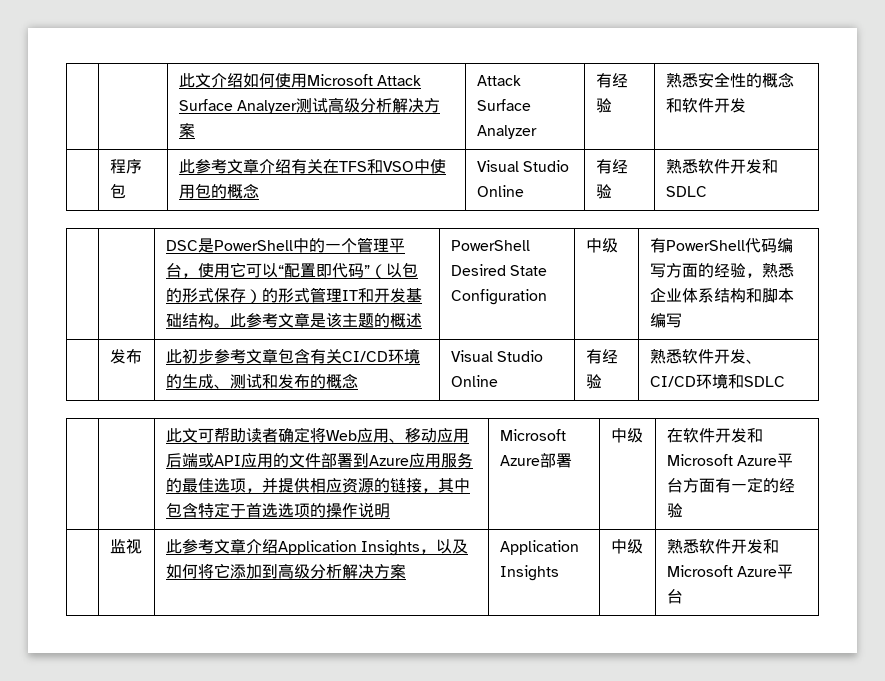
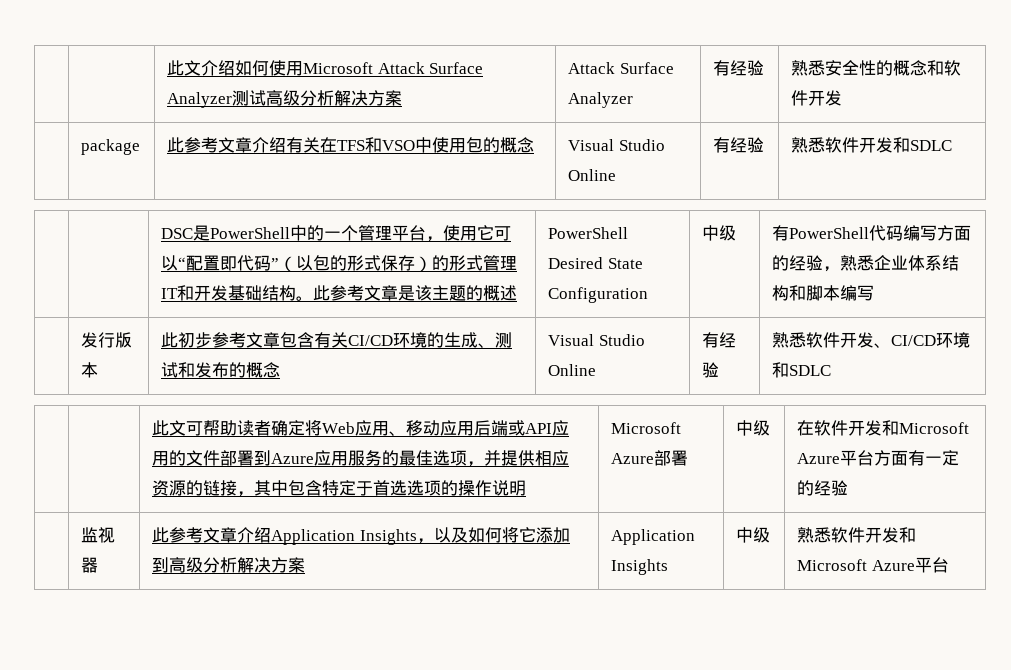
- | 程序包 | 此参考文章介绍有关在TFS和VSO中使用包的概念 | Visual Studio Online | 有经验 | 熟悉软件开发和SDLC
+ | package | 此参考文章介绍有关在TFS和VSO中使用包的概念 | Visual Studio Online | 有经验 | 熟悉软件开发和SDLC
- | 发布 | 此初步参考文章包含有关CI/CD环境的生成、测试和发布的概念 | Visual Studio Online | 有经验 | 熟悉软件开发、CI/CD环境和SDLC
+ | 发行版本 | 此初步参考文章包含有关CI/CD环境的生成、测试和发布的概念 | Visual Studio Online | 有经验 | 熟悉软件开发、CI/CD环境和SDLC
- | 监视 | 此参考文章介绍Application Insights，以及如何将它添加到高级分析解决方案 | Application Insights | 中级 | 熟悉软件开发和Microsoft Azure平台
+ | 监视器 | 此参考文章介绍Application Insights，以及如何将它添加到高级分析解决方案 | Application Insights | 中级 | 熟悉软件开发和Microsoft Azure平台

